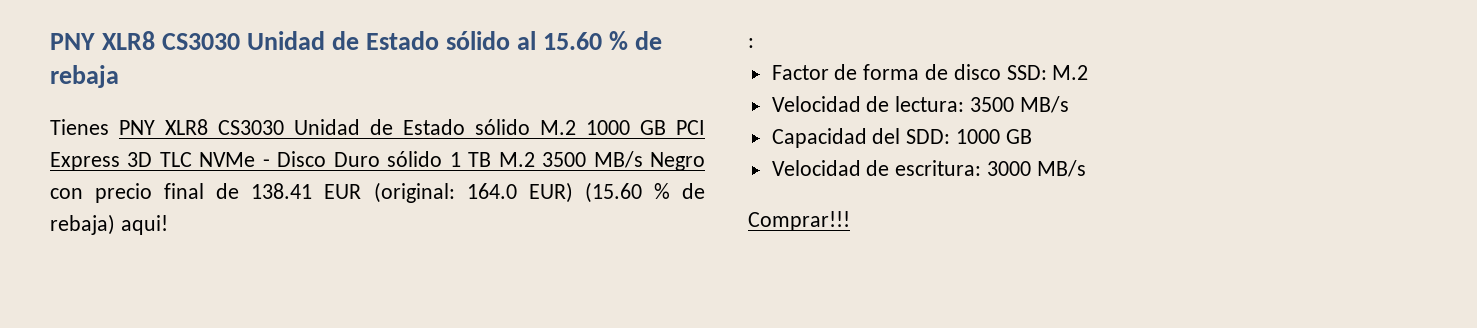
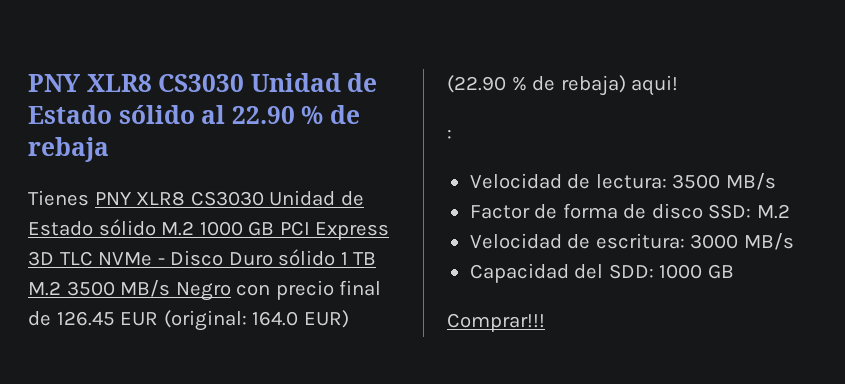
- PNY XLR8 CS3030 Unidad de Estado sólido al 15.60 % de rebaja
+ PNY XLR8 CS3030 Unidad de Estado sólido al 22.90 % de rebaja
- Tienes PNY XLR8 CS3030 Unidad de Estado sólido M.2 1000 GB PCI Express 3D TLC NVMe - Disco Duro sólido 1 TB M.2 3500 MB/s Negro con precio final de 138.41 EUR (original: 164.0 EUR) (15.60 % de rebaja) aqui!
+ Tienes PNY XLR8 CS3030 Unidad de Estado sólido M.2 1000 GB PCI Express 3D TLC NVMe - Disco Duro sólido 1 TB M.2 3500 MB/s Negro con precio final de 126.45 EUR (original: 164.0 EUR) (22.90 % de rebaja) aqui!
+ Velocidad de lectura: 3500 MB/s
- Velocidad de lectura: 3500 MB/s
+ Velocidad de escritura: 3000 MB/s
- Velocidad de escritura: 3000 MB/s

